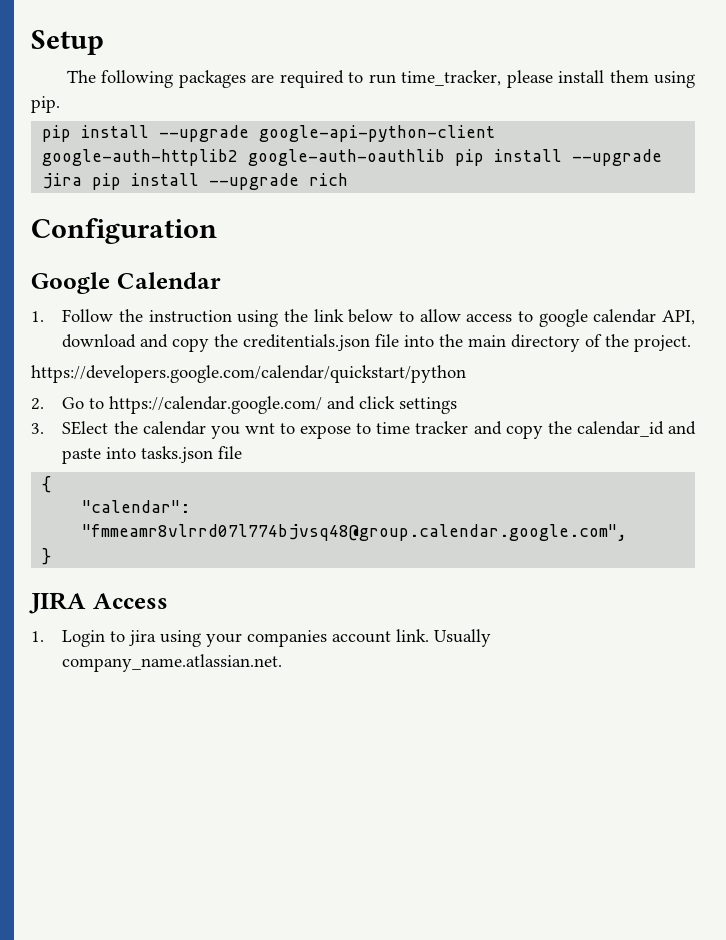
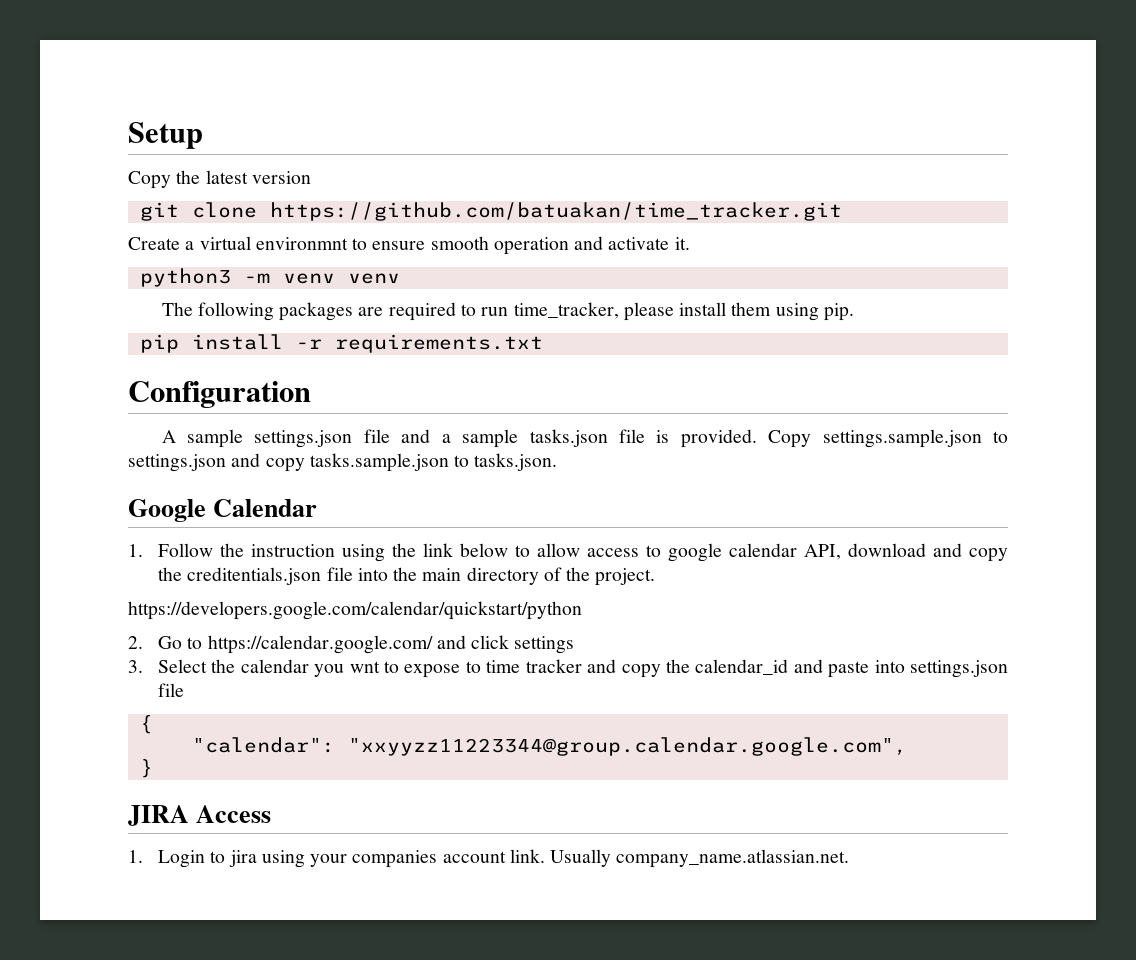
+ Copy the latest version
+ git clone https://github.com/batuakan/time_tracker.git
+ Create a virtual environmnt to ensure smooth operation and activate it.
+ python3 -m venv venv
- pip install --upgrade google-api-python-client google-auth-httplib2 google-auth-oauthlib pip install --upgrade jira pip install --upgrade rich
+ pip install -r requirements.txt
  Configuration
+ A sample settings.json file and a sample tasks.json file is provided. Copy settings.sample.json to settings.json and copy tasks.sample.json to tasks.json.
- 3. SElect the calendar you wnt to expose to time tracker and copy the calendar_id and paste into tasks.json file
+ 3. Select the calendar you wnt to expose to time tracker and copy the calendar_id and paste into settings.json file
- "calendar": "fmmeamr8vlrrd07l774bjvsq48@group.calendar.google.com",
+ "calendar": "xxyyzz11223344@group.calendar.google.com",

